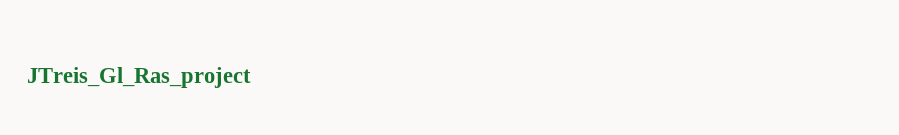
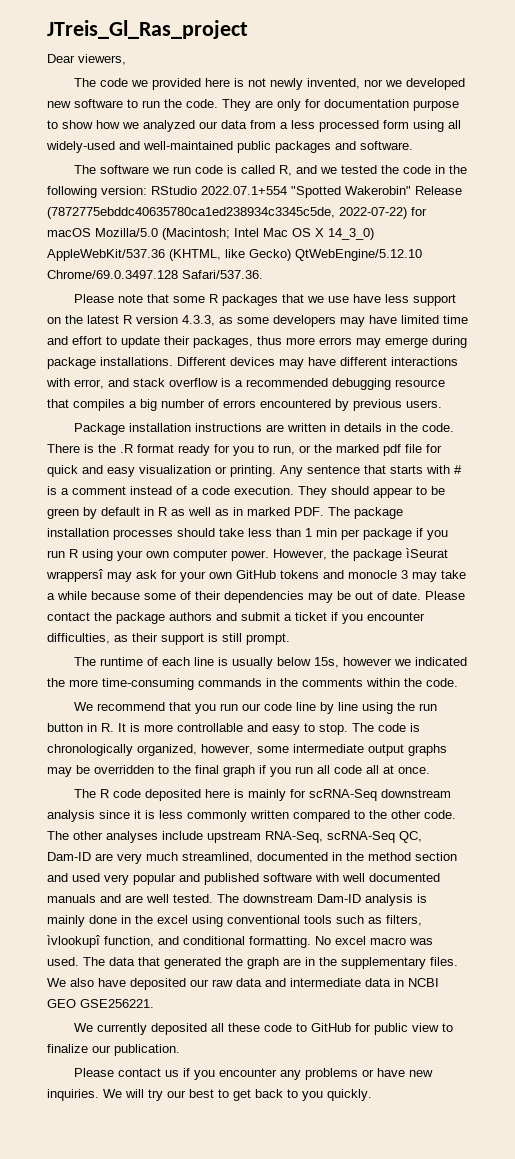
+ Dear viewers,
+ The code we provided here is not newly invented, nor we developed new software to run the code. They are only for documentation purpose to show how we analyzed our data from a less processed form using all widely-used and well-maintained public packages and software.
+ The software we run code is called R, and we tested the code in the following version: RStudio 2022.07.1+554 "Spotted Wakerobin" Release (7872775ebddc40635780ca1ed238934c3345c5de, 2022-07-22) for macOS Mozilla/5.0 (Macintosh; Intel Mac OS X 14_3_0) AppleWebKit/537.36 (KHTML, like Gecko) QtWebEngine/5.12.10 Chrome/69.0.3497.128 Safari/537.36.
+ Please note that some R packages that we use have less support on the latest R version 4.3.3, as some developers may have limited time and effort to update their packages, thus more errors may emerge during package installations. Different devices may have different interactions with error, and stack overflow is a recommended debugging resource that compiles a big number of errors encountered by previous users.
+ Package installation instructions are written in details in the code. There is the .R format ready for you to run, or the marked pdf file for quick and easy visualization or printing. Any sentence that starts with # is a comment instead of a code execution. They should appear to be green by default in R as well as in marked PDF. The package installation processes should take less than 1 min per package if you run R using your own computer power. However, the package ìSeurat wrappersî may ask for your own GitHub tokens and monocle 3 may take a while because some of their dependencies may be out of date. Please contact the package authors and submit a ticket if you encounter difficulties, as their support is still prompt.
+ The runtime of each line is usually below 15s, however we indicated the more time-consuming commands in the comments within the code.
+ We recommend that you run our code line by line using the run button in R. It is more controllable and easy to stop. The code is chronologically organized, however, some intermediate output graphs may be overridden to the final graph if you run all code all at once.
+ The R code deposited here is mainly for scRNA-Seq downstream analysis since it is less commonly written compared to the other code. The other analyses include upstream RNA-Seq, scRNA-Seq QC, Dam-ID are very much streamlined, documented in the method section and used very popular and published software with well documented manuals and are well tested. The downstream Dam-ID analysis is mainly done in the excel using conventional tools such as filters, ìvlookupî function, and conditional formatting. No excel macro was used. The data that generated the graph are in the supplementary files. We also have deposited our raw data and intermediate data in NCBI GEO GSE256221.
+ We currently deposited all these code to GitHub for public view to finalize our publication.
+ Please contact us if you encounter any problems or have new inquiries. We will try our best to get back to you quickly.

